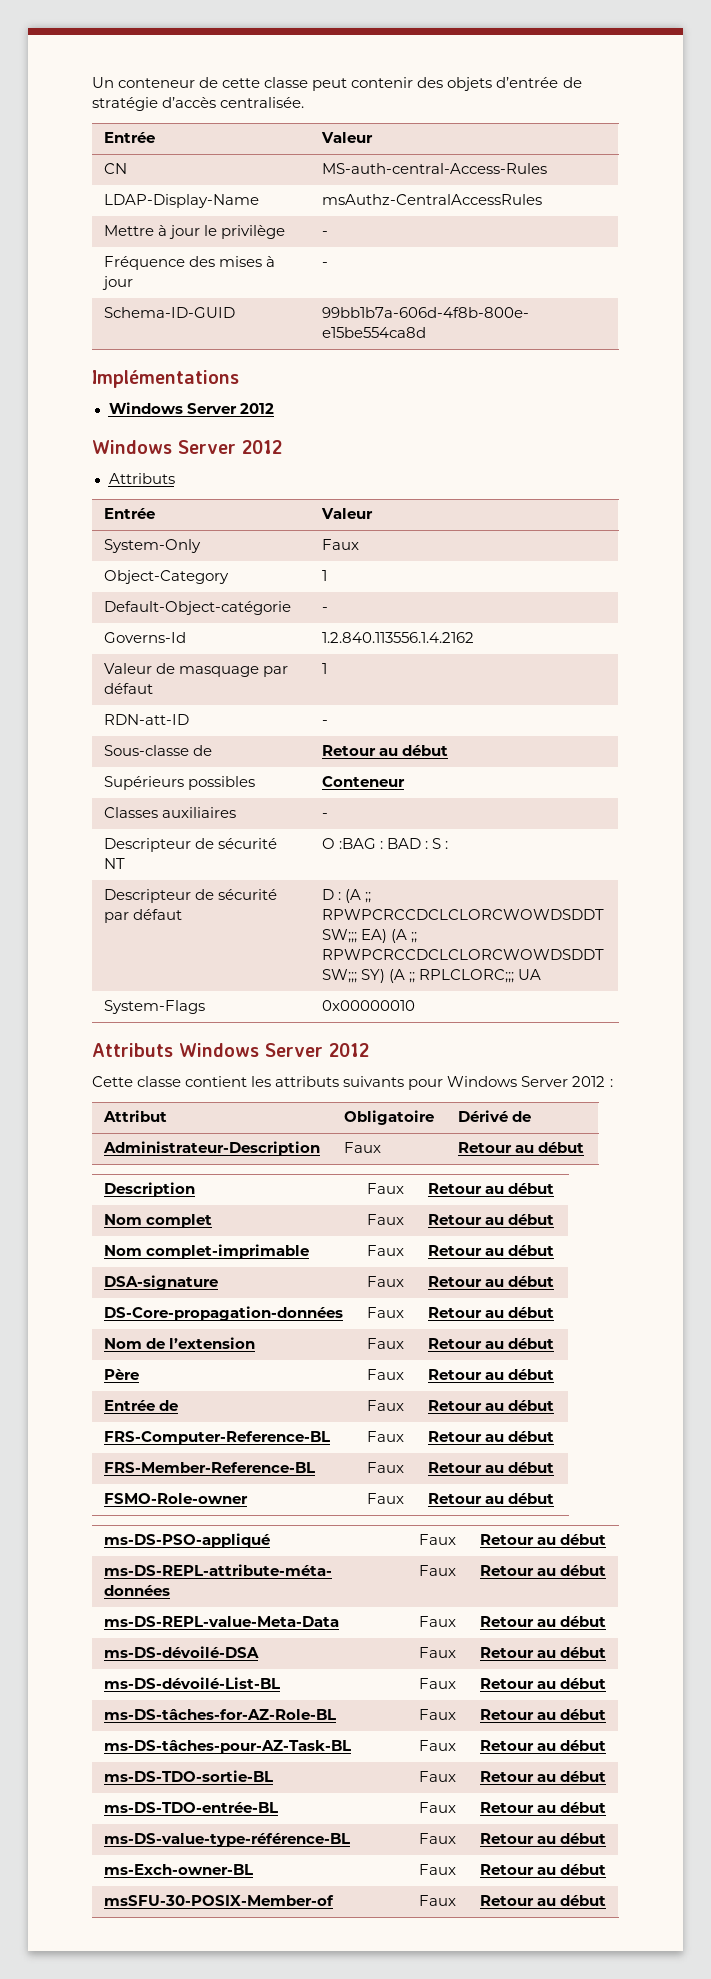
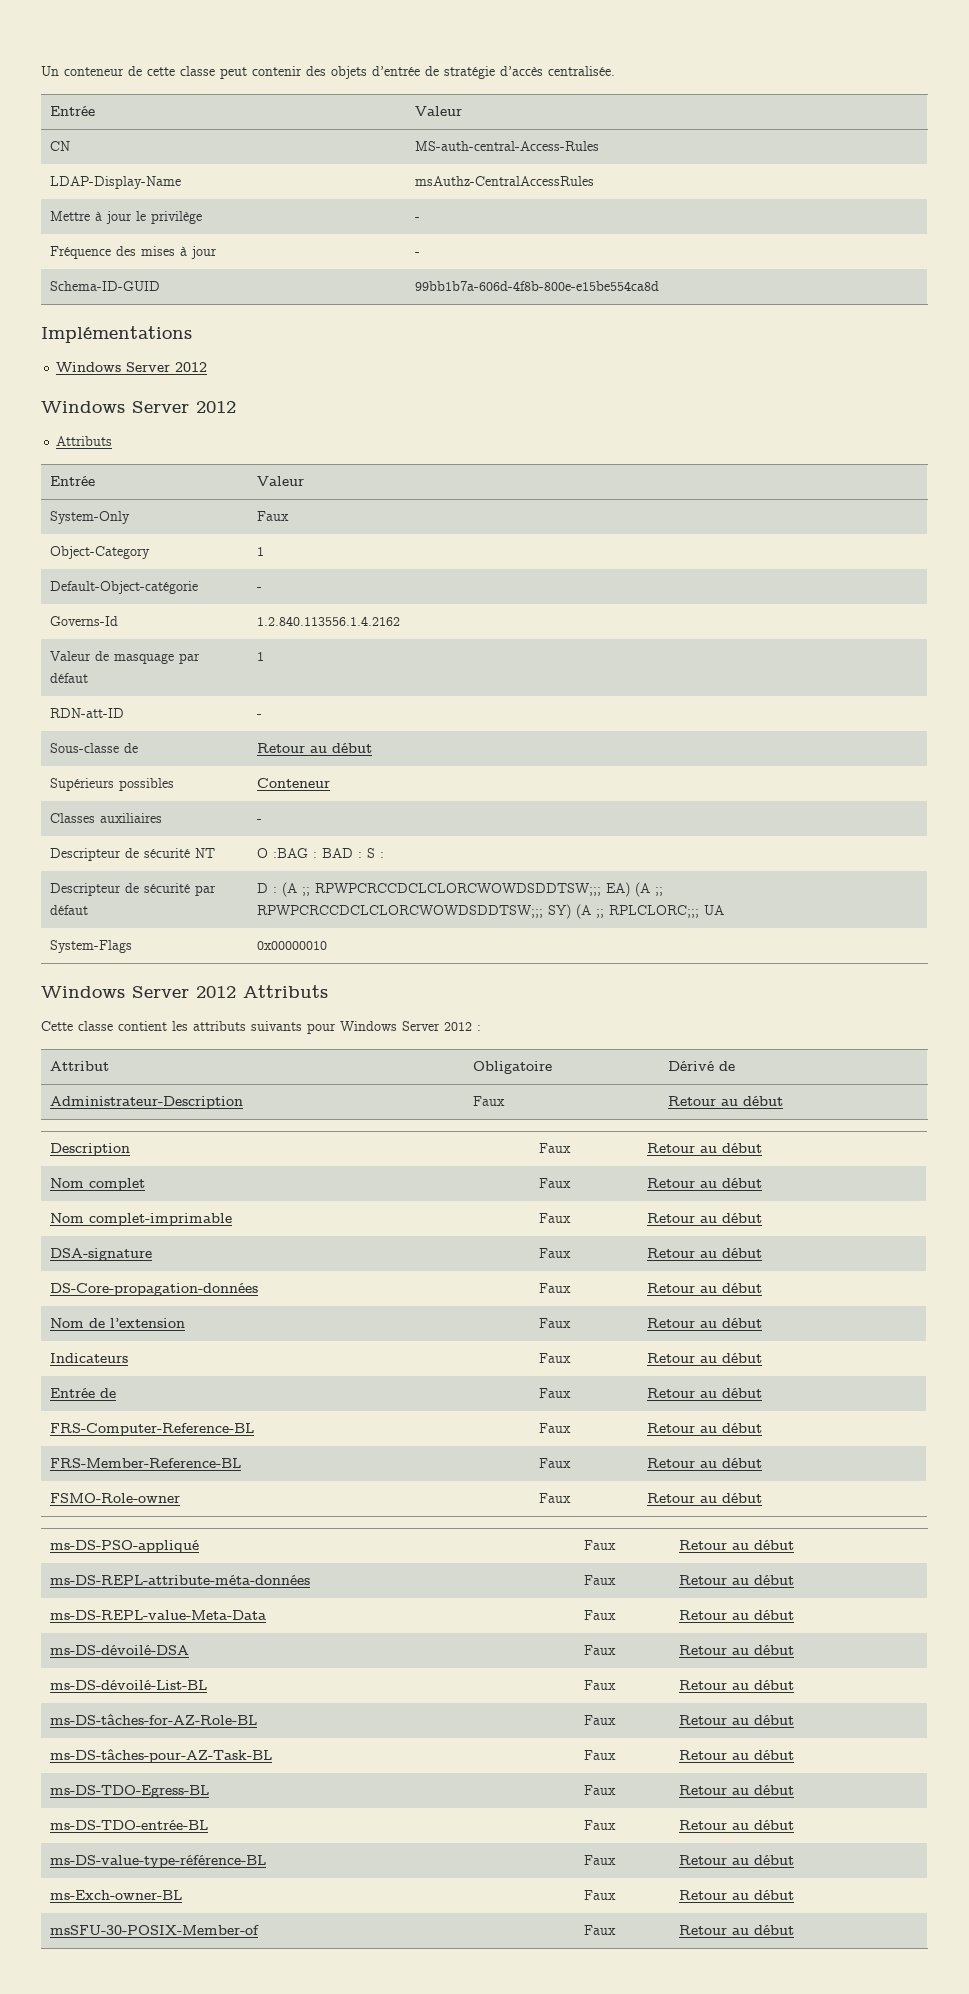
- Attributs Windows Server 2012
+ Windows Server 2012 Attributs
- Père | Faux | Retour au début
+ Indicateurs | Faux | Retour au début
- ms-DS-TDO-sortie-BL | Faux | Retour au début
+ ms-DS-TDO-Egress-BL | Faux | Retour au début

